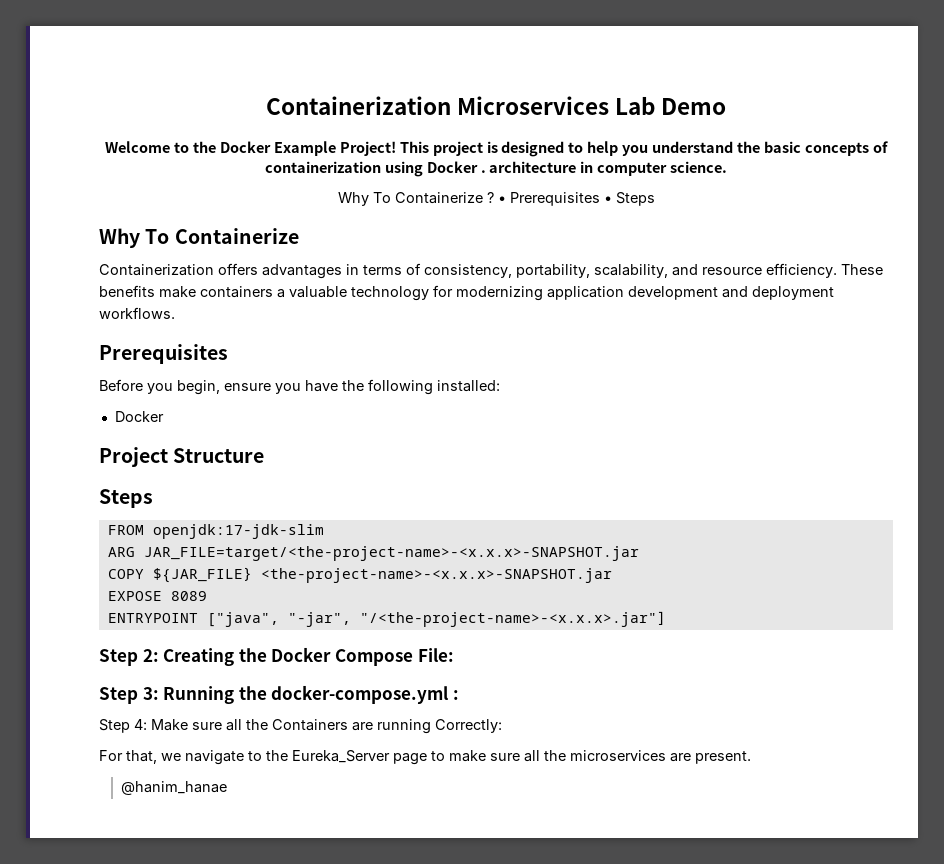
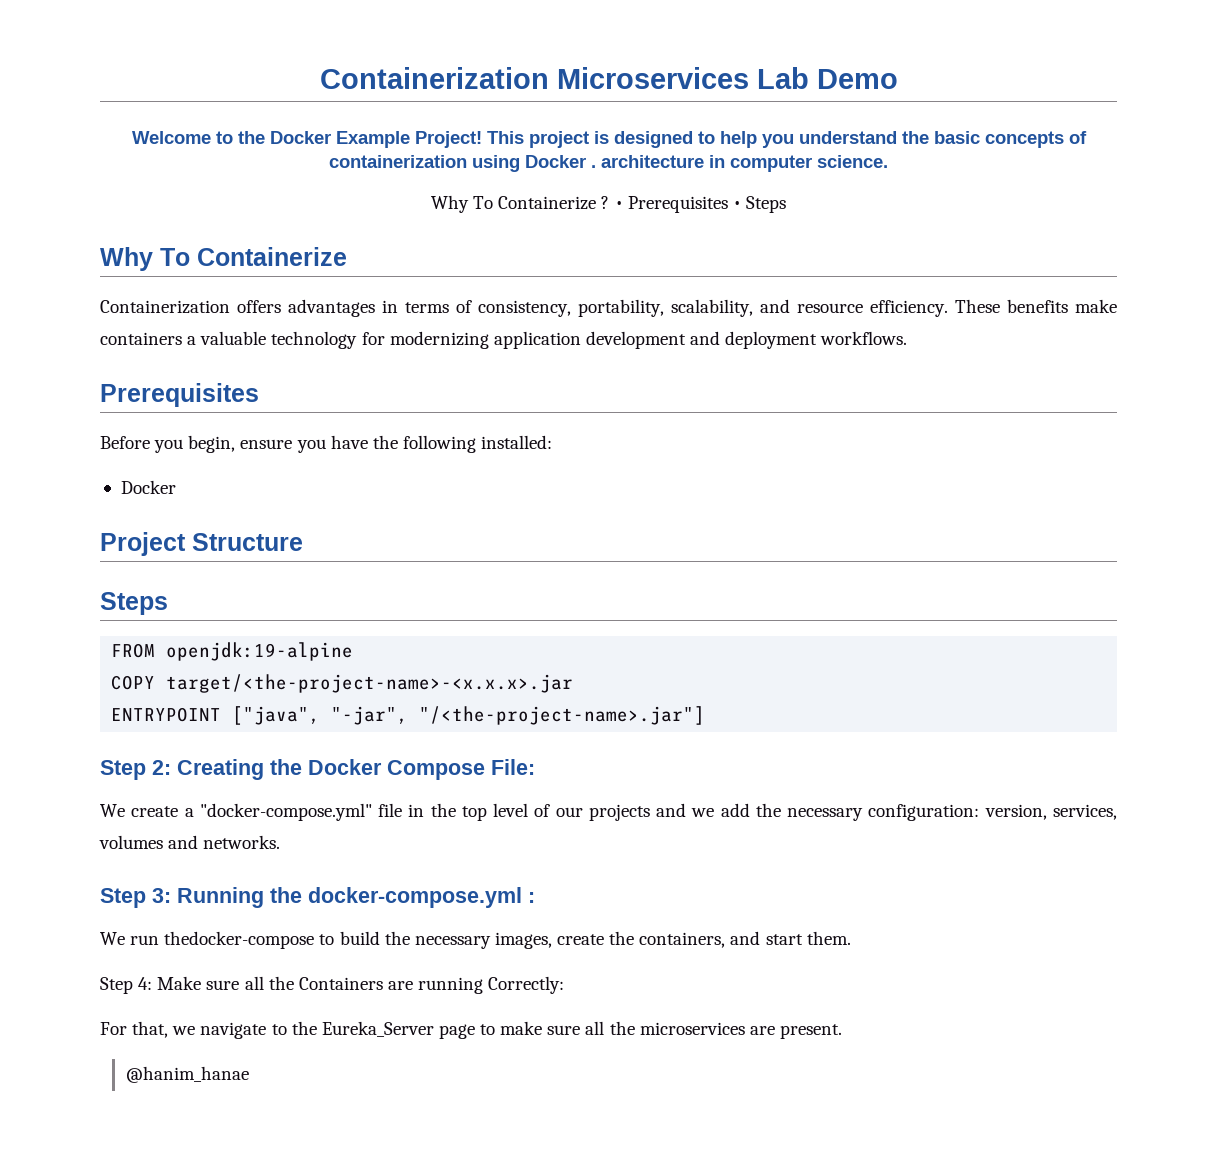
- FROM openjdk:17-jdk-slim
- ARG JAR_FILE=target/<the-project-name>-<x.x.x>-SNAPSHOT.jar
- COPY ${JAR_FILE} <the-project-name>-<x.x.x>-SNAPSHOT.jar
- EXPOSE 8089
+ FROM openjdk:19-alpine
+ COPY target/<the-project-name>-<x.x.x>.jar
- ENTRYPOINT ["java", "-jar", "/<the-project-name>-<x.x.x>.jar"]
+ ENTRYPOINT ["java", "-jar", "/<the-project-name>.jar"]
+ We create a "docker-compose.yml" file in the top level of our projects and we add the necessary configuration: version, services, volumes and networks.
+ We run thedocker-compose to build the necessary images, create the containers, and start them.

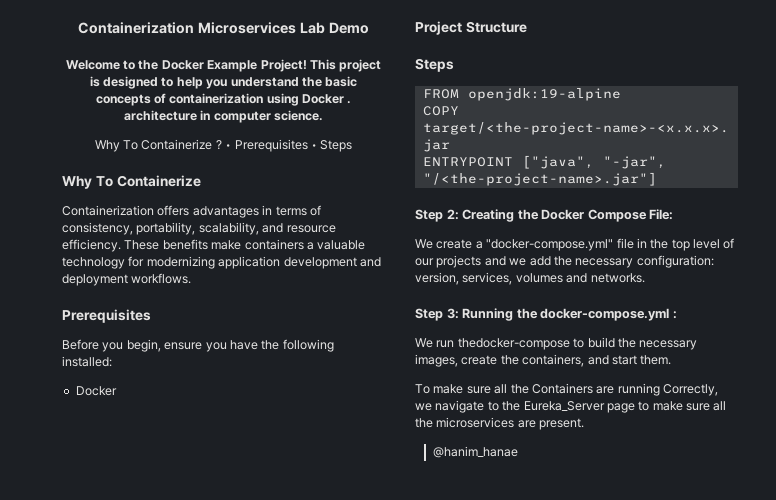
- Step 4: Make sure all the Containers are running Correctly:
- For that, we navigate to the Eureka_Server page to make sure all the microservices are present.
+ To make sure all the Containers are running Correctly, we navigate to the Eureka_Server page to make sure all the microservices are present.

